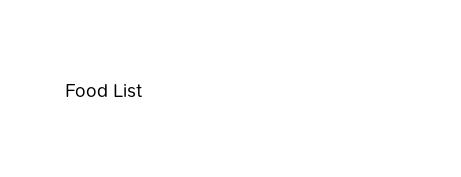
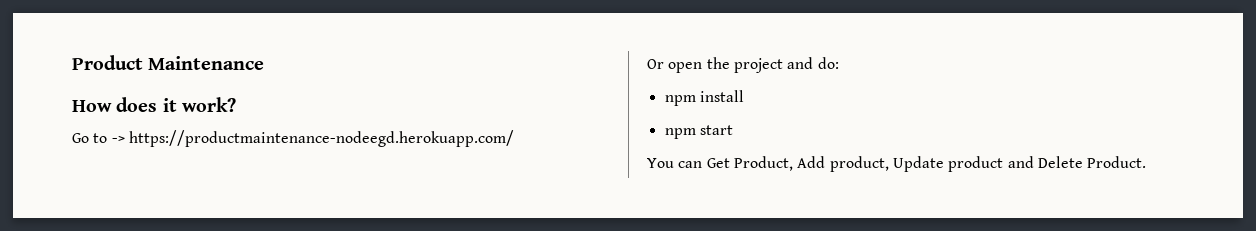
- Food List
+ Product Maintenance
+ How does it work?
+ Go to -> https://productmaintenance-nodeegd.herokuapp.com/
+ Or open the project and do:
+ npm install
+ npm start
+ You can Get Product, Add product, Update product and Delete Product.

